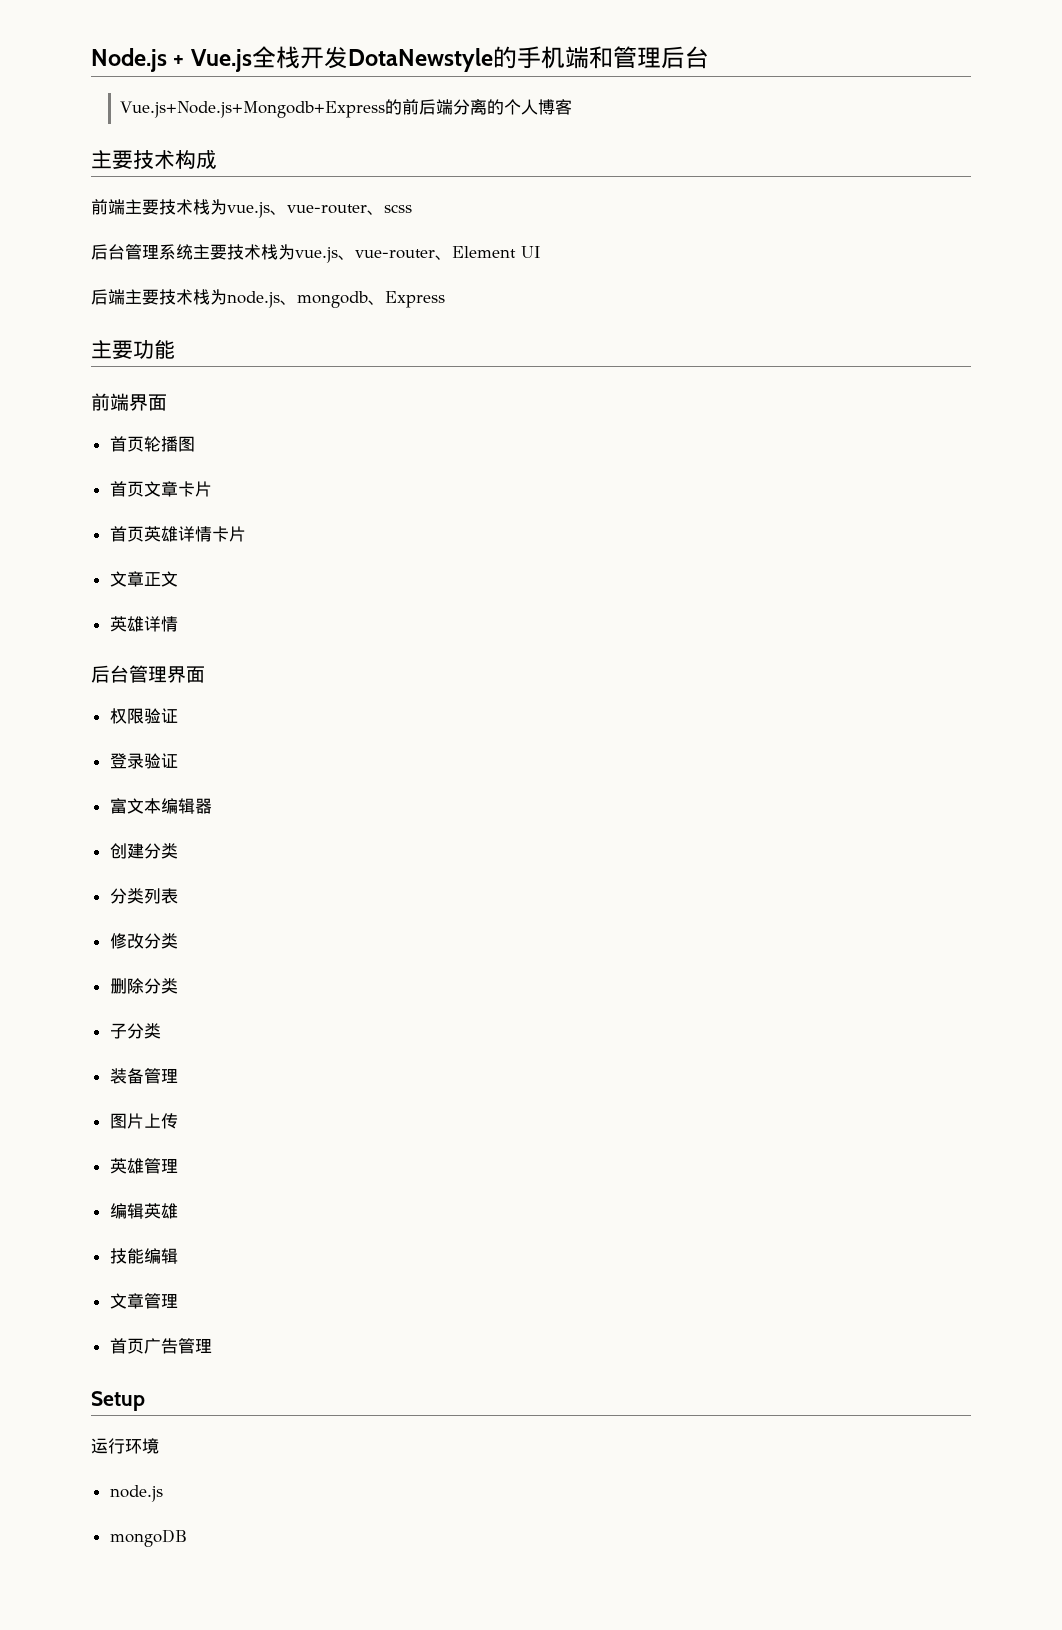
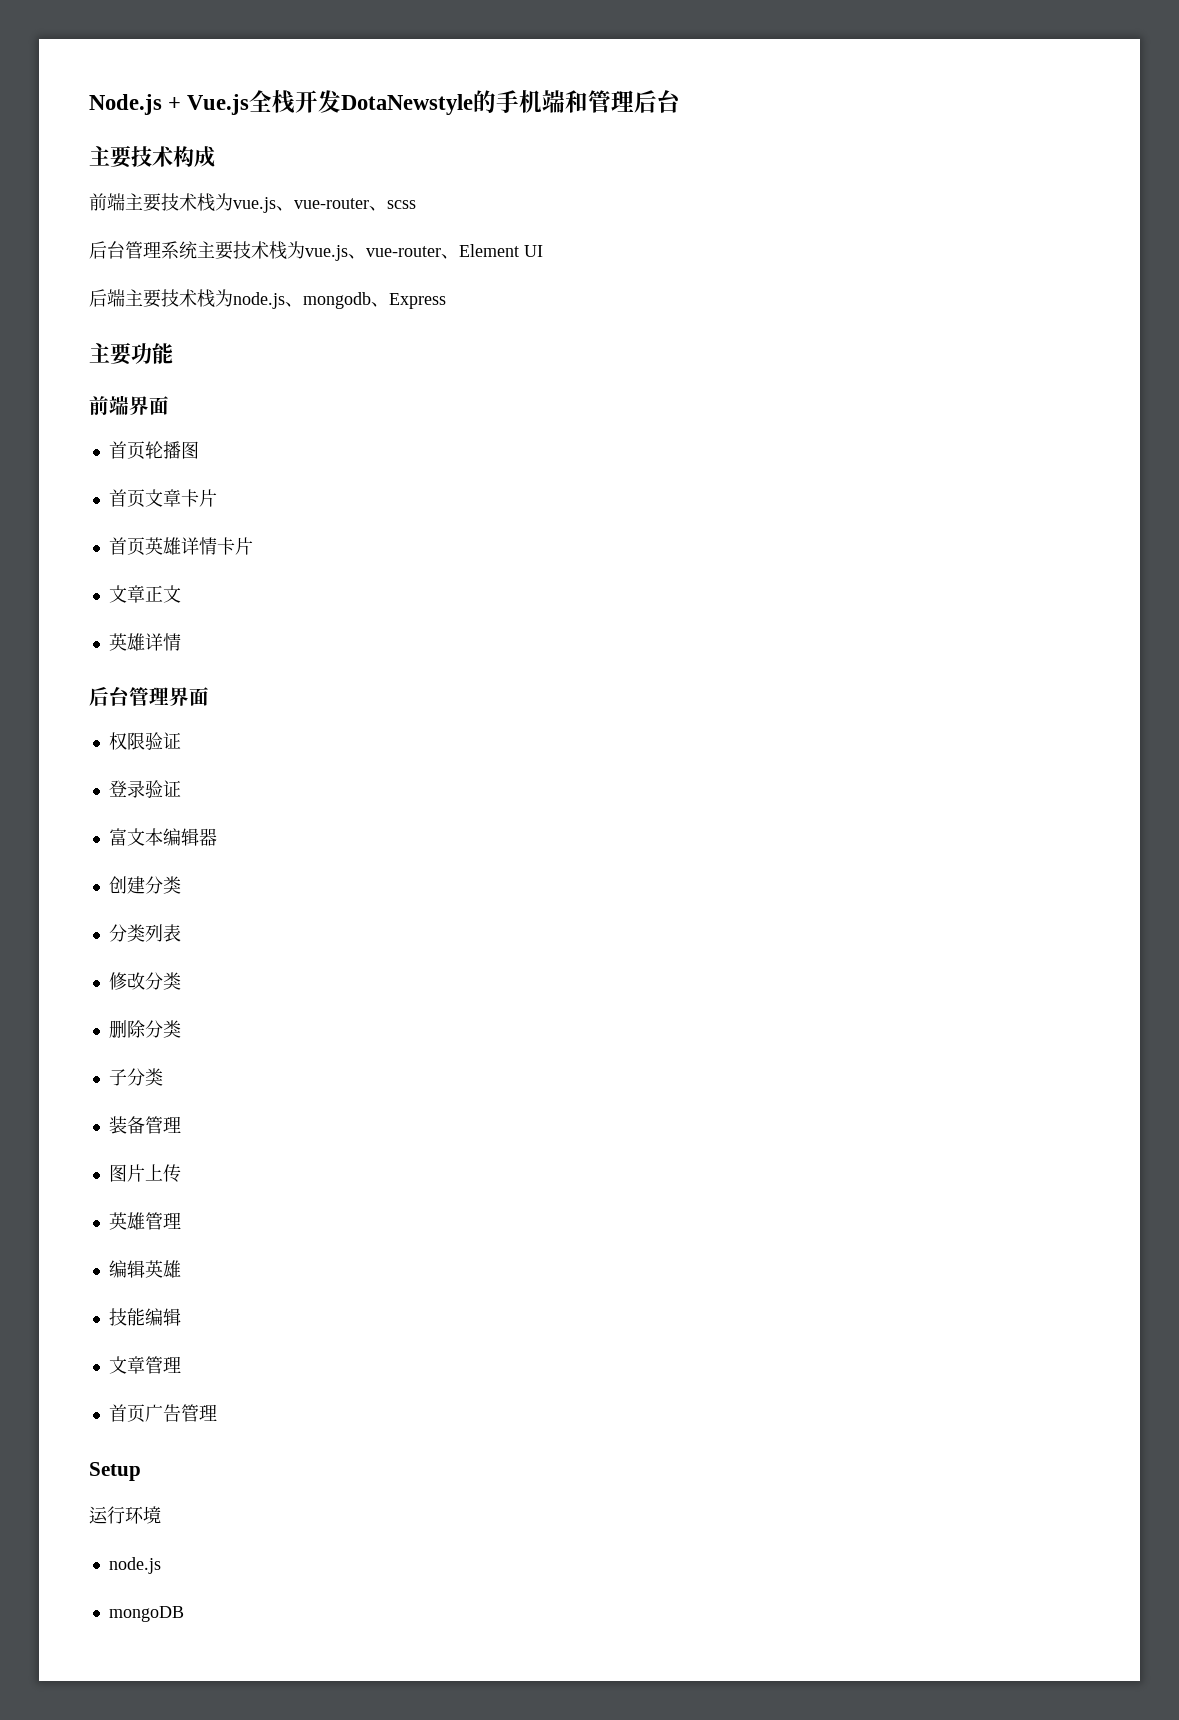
- Vue.js+Node.js+Mongodb+Express的前后端分离的个人博客

